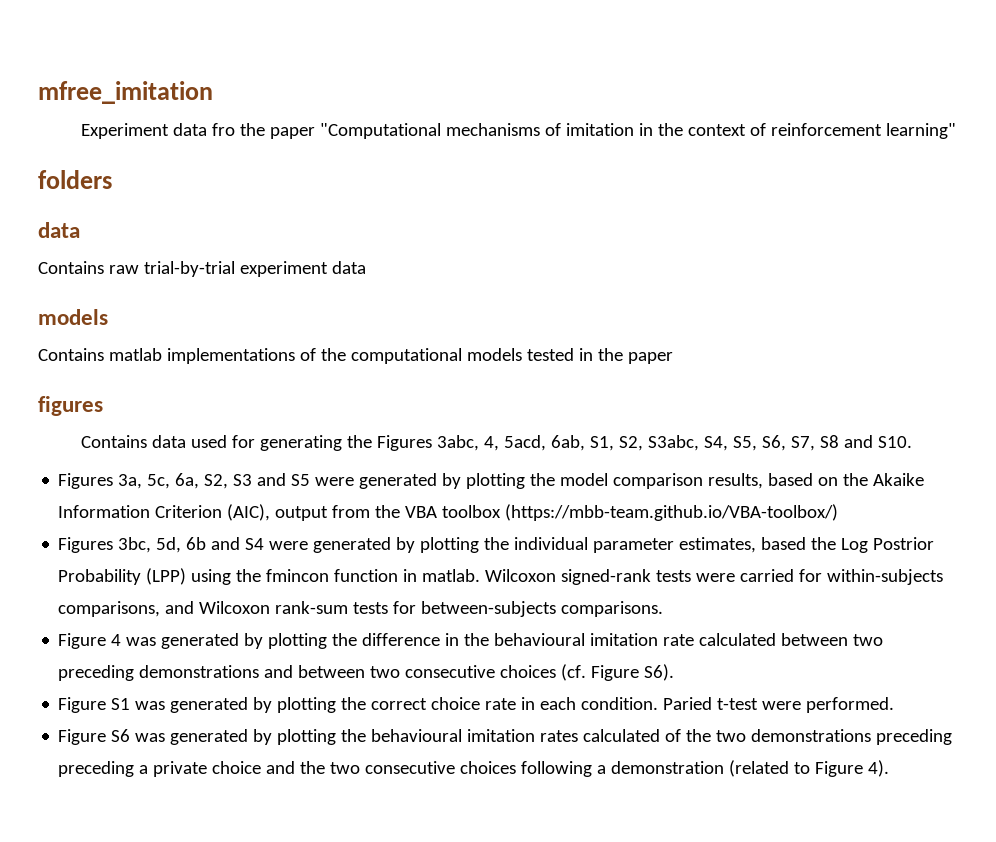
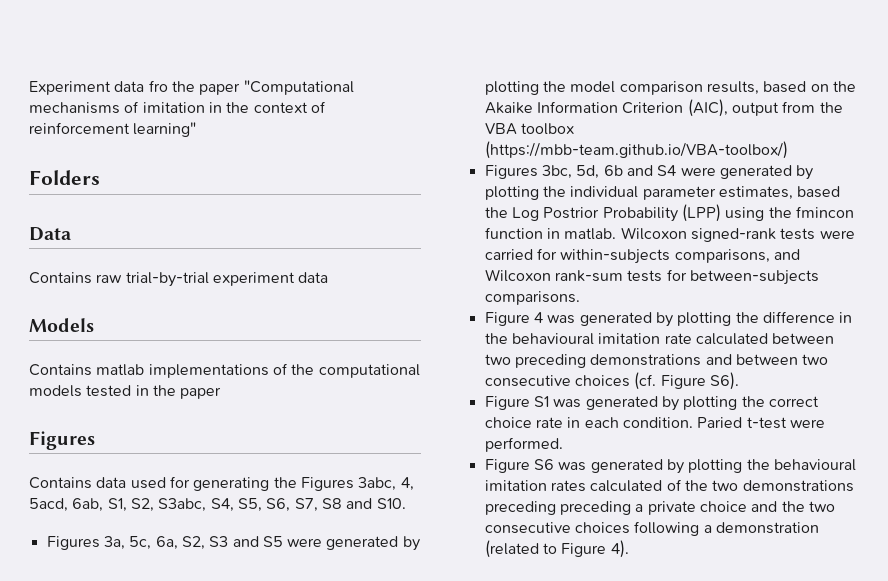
- mfree_imitation
- folders
- data
+ Folders
+ Data
  Contains raw trial-by-trial experiment data
- models
+ Models
  Contains matlab implementations of the computational models tested in the paper
- figures
+ Figures

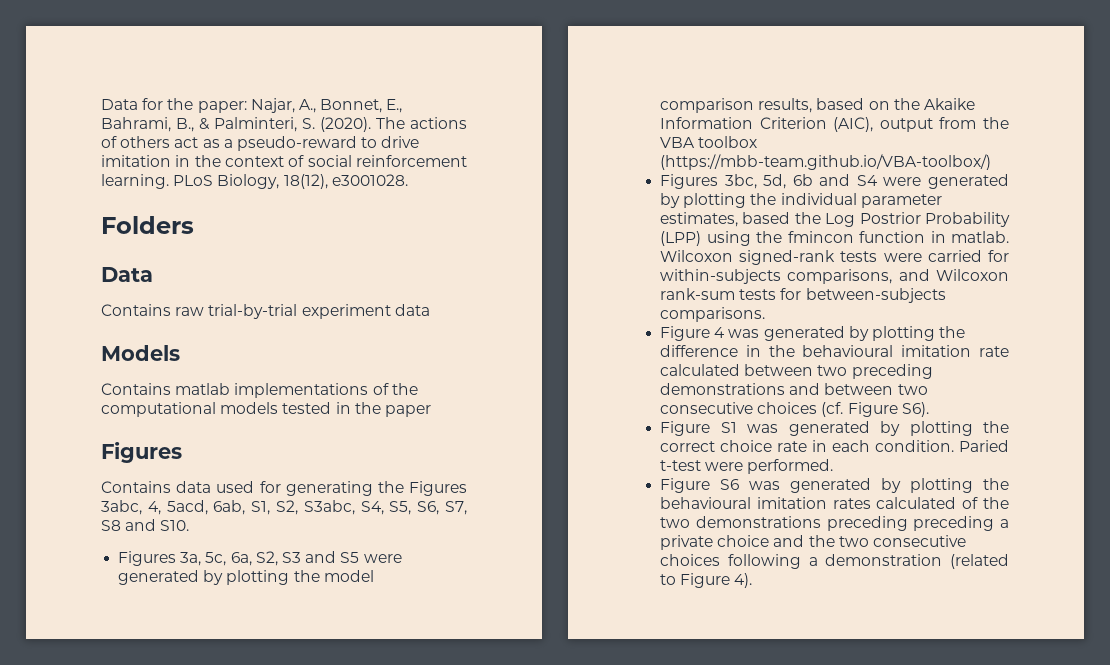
- Experiment data fro the paper "Computational mechanisms of imitation in the context of reinforcement learning"
+ Data for the paper: Najar, A., Bonnet, E., Bahrami, B., & Palminteri, S. (2020). The actions of others act as a pseudo-reward to drive imitation in the context of social reinforcement learning. PLoS Biology, 18(12), e3001028.

